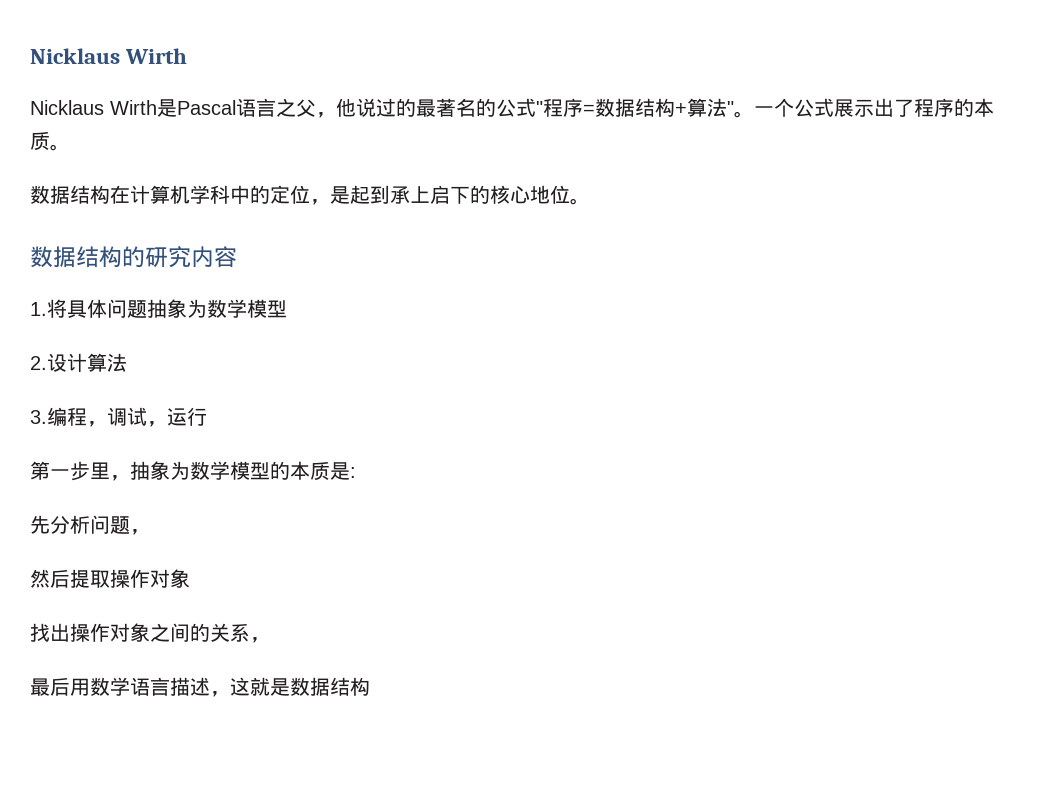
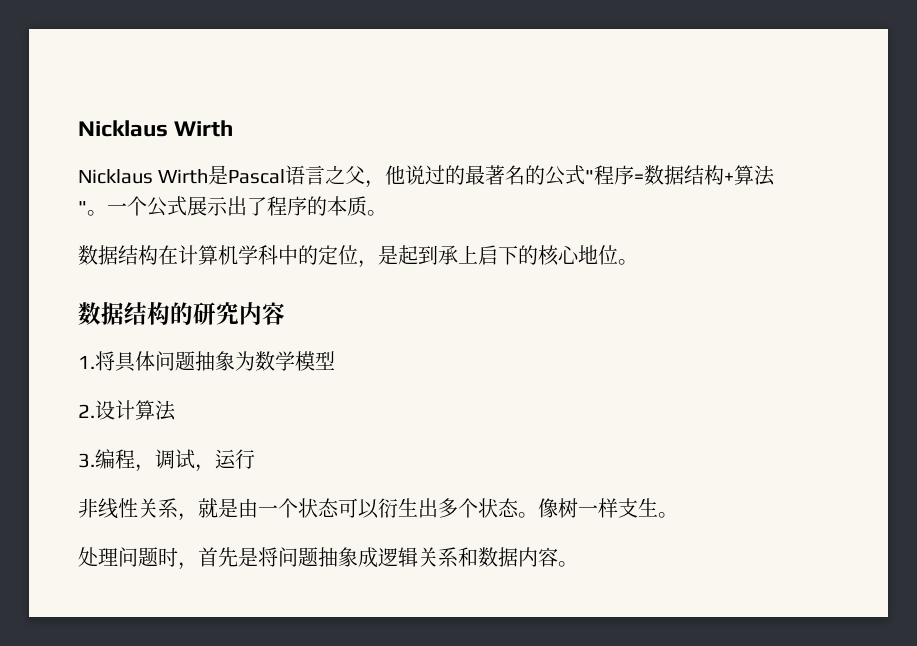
- 第一步里，抽象为数学模型的本质是:
- 先分析问题，
- 然后提取操作对象
- 找出操作对象之间的关系，
- 最后用数学语言描述，这就是数据结构
+ 非线性关系，就是由一个状态可以衍生出多个状态。像树一样支生。
+ 处理问题时，首先是将问题抽象成逻辑关系和数据内容。

